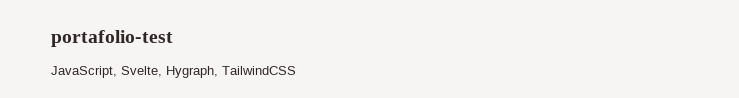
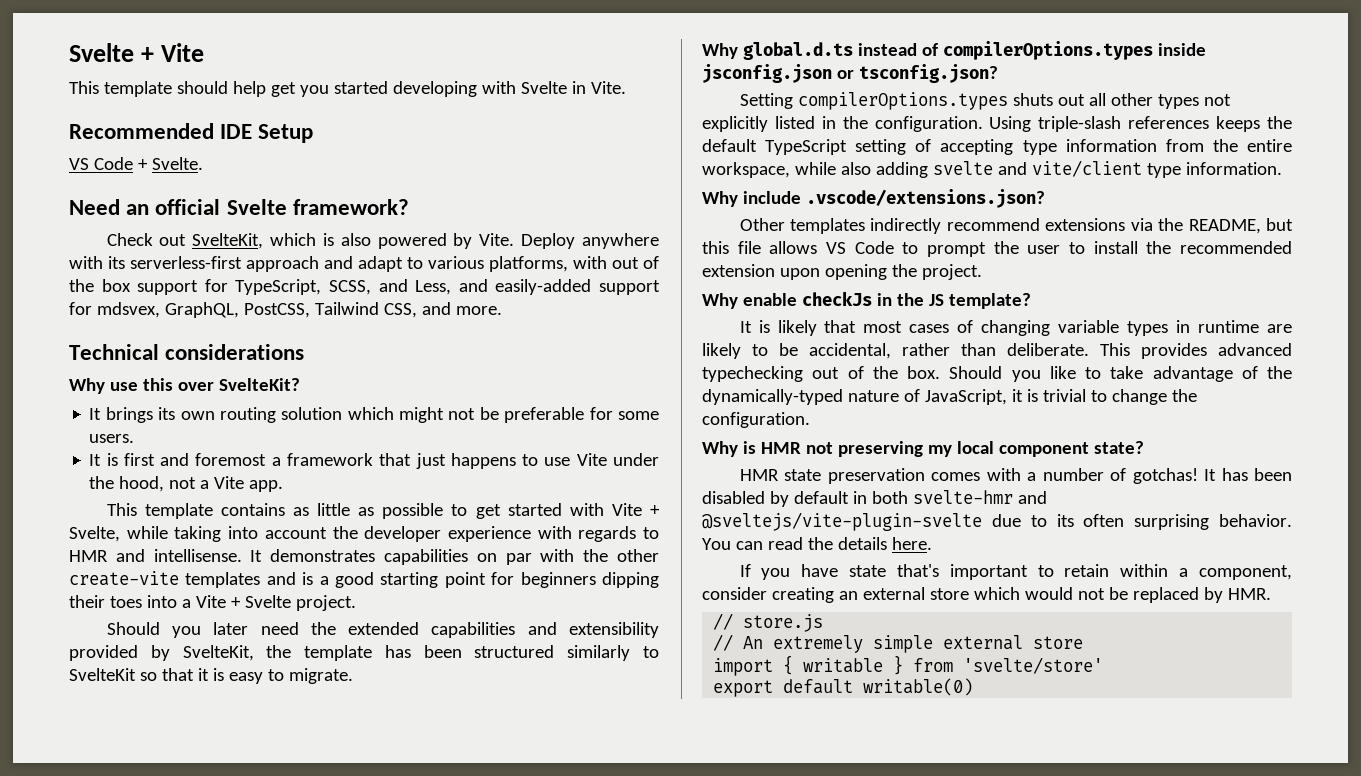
- portafolio-test
- JavaScript, Svelte, Hygraph, TailwindCSS
+ Svelte + Vite
+ This template should help get you started developing with Svelte in Vite.
+ Recommended IDE Setup
+ VS Code + Svelte.
+ Need an official Svelte framework?
+ Check out SvelteKit, which is also powered by Vite. Deploy anywhere with its serverless-first approach and adapt to various platforms, with out of the box support for TypeScript, SCSS, and Less, and easily-added support for mdsvex, GraphQL, PostCSS, Tailwind CSS, and more.
+ Technical considerations
+ Why use this over SvelteKit?
+ It brings its own routing solution which might not be preferable for some users.
+ It is first and foremost a framework that just happens to use Vite under the hood, not a Vite app.
+ This template contains as little as possible to get started with Vite + Svelte, while taking into account the developer experience with regards to HMR and intellisense. It demonstrates capabilities on par with the other create-vite templates and is a good starting point for beginners dipping their toes into a Vite + Svelte project.
+ Should you later need the extended capabilities and extensibility provided by SvelteKit, the template has been structured similarly to SvelteKit so that it is easy to migrate.
+ Why global.d.ts instead of compilerOptions.types inside jsconfig.json or tsconfig.json?
+ Setting compilerOptions.types shuts out all other types not explicitly listed in the configuration. Using triple-slash references keeps the default TypeScript setting of accepting type information from the entire workspace, while also adding svelte and vite/client type information.
+ Why include .vscode/extensions.json?
+ Other templates indirectly recommend extensions via the README, but this file allows VS Code to prompt the user to install the recommended extension upon opening the project.
+ Why enable checkJs in the JS template?
+ It is likely that most cases of changing variable types in runtime are likely to be accidental, rather than deliberate. This provides advanced typechecking out of the box. Should you like to take advantage of the dynamically-typed nature of JavaScript, it is trivial to change the configuration.
+ Why is HMR not preserving my local component state?
+ HMR state preservation comes with a number of gotchas! It has been disabled by default in both svelte-hmr and @sveltejs/vite-plugin-svelte due to its often surprising behavior. You can read the details here.
+ If you have state that's important to retain within a component, consider creating an external store which would not be replaced by HMR.
+ // store.js
+ // An extremely simple external store
+ import { writable } from 'svelte/store'
+ export default writable(0)

